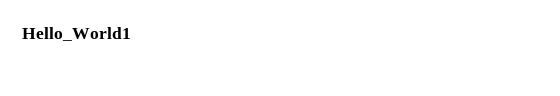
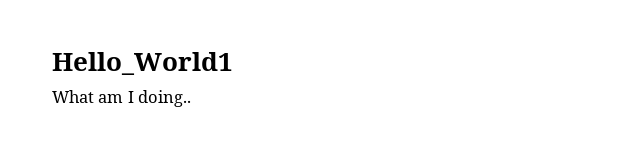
+ What am I doing..

